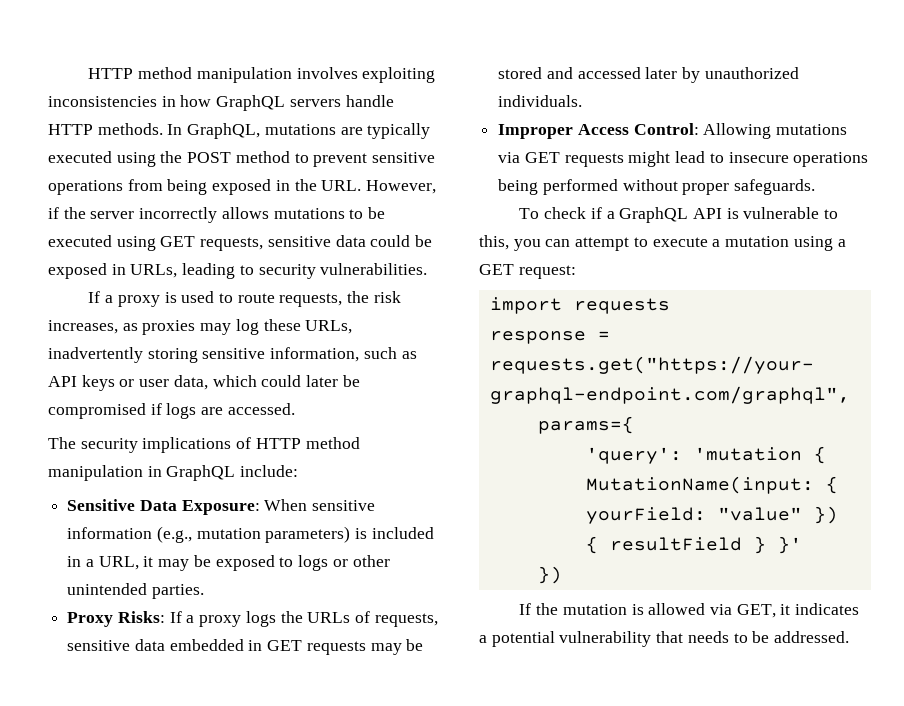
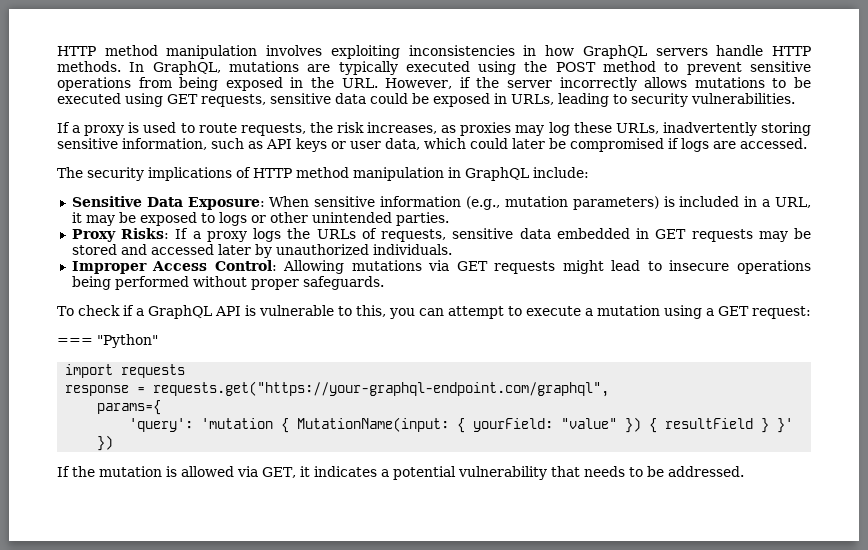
+ === "Python"

